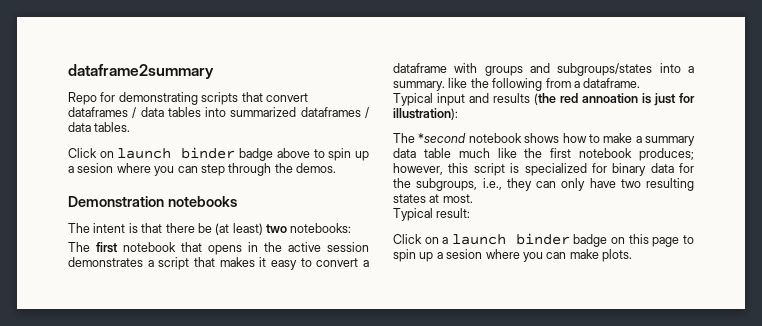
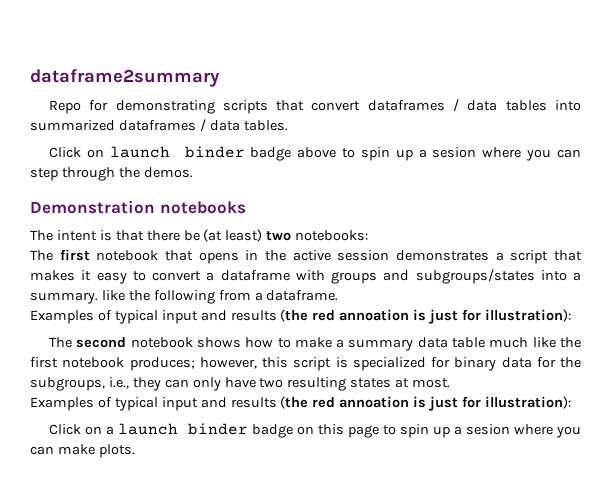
  The first notebook that opens in the active session demonstrates a script that makes it easy to convert a dataframe with groups and subgroups/states into a summary. like the following from a dataframe.
- Typical input and results (the red annoation is just for illustration):
+ Examples of typical input and results (the red annoation is just for illustration):
- The *second notebook shows how to make a summary data table much like the first notebook produces; however, this script is specialized for binary data for the subgroups, i.e., they can only have two resulting states at most.
- Typical result:
+ The second notebook shows how to make a summary data table much like the first notebook produces; however, this script is specialized for binary data for the subgroups, i.e., they can only have two resulting states at most.
+ Examples of typical input and results (the red annoation is just for illustration):

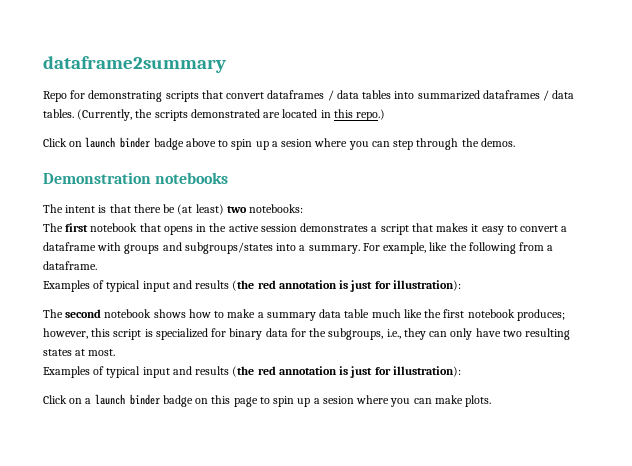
+ (Currently, the scripts demonstrated are located in this repo.)
- The first notebook that opens in the active session demonstrates a script that makes it easy to convert a dataframe with groups and subgroups/states into a summary. like the following from a dataframe.
- Examples of typical input and results (the red annoation is just for illustration):
+ The first notebook that opens in the active session demonstrates a script that makes it easy to convert a dataframe with groups and subgroups/states into a summary. For example, like the following from a dataframe.
+ Examples of typical input and results (the red annotation is just for illustration):
  The second notebook shows how to make a summary data table much like the first notebook produces; however, this script is specialized for binary data for the subgroups, i.e., they can only have two resulting states at most.
- Examples of typical input and results (the red annoation is just for illustration):
+ Examples of typical input and results (the red annotation is just for illustration):

